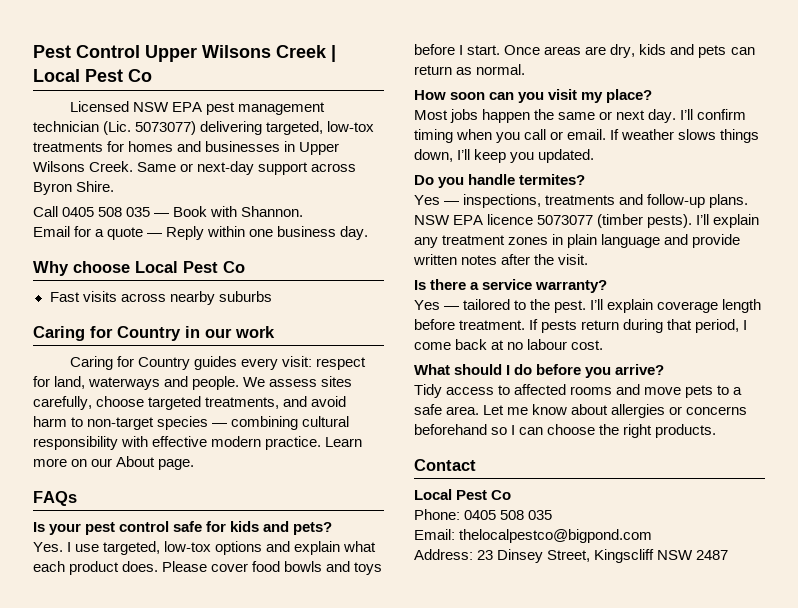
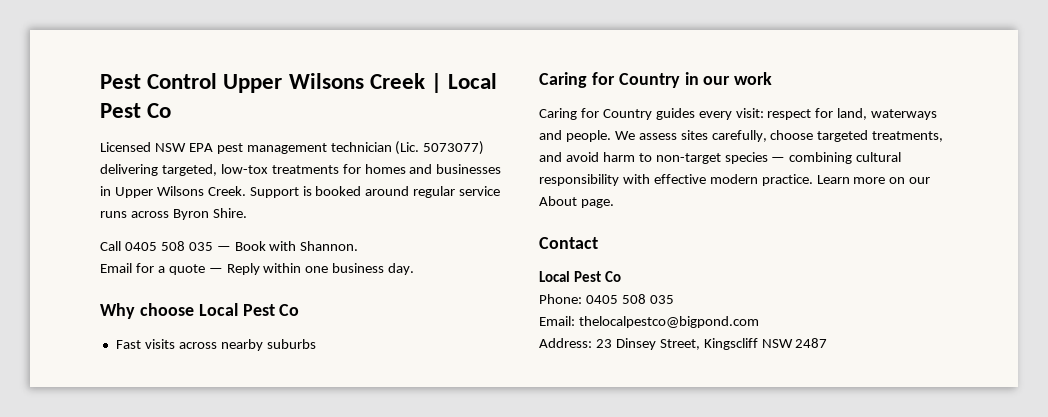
- Same or next-day support across Byron Shire.
+ Support is booked around regular service runs across Byron Shire.
- FAQs
- Is your pest control safe for kids and pets?
- Yes. I use targeted, low-tox options and explain what each product does. Please cover food bowls and toys before I start. Once areas are dry, kids and pets can return as normal.
- How soon can you visit my place?
- Most jobs happen the same or next day. I’ll confirm timing when you call or email. If weather slows things down, I’ll keep you updated.
- Do you handle termites?
- Yes — inspections, treatments and follow-up plans. NSW EPA licence 5073077 (timber pests). I’ll explain any treatment zones in plain language and provide written notes after the visit.
- Is there a service warranty?
- Yes — tailored to the pest. I’ll explain coverage length before treatment. If pests return during that period, I come back at no labour cost.
- What should I do before you arrive?
- Tidy access to affected rooms and move pets to a safe area. Let me know about allergies or concerns beforehand so I can choose the right products.

